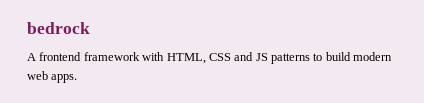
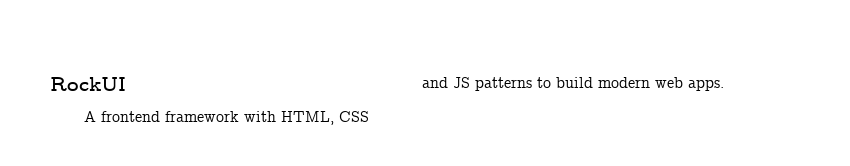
- bedrock
+ RockUI

